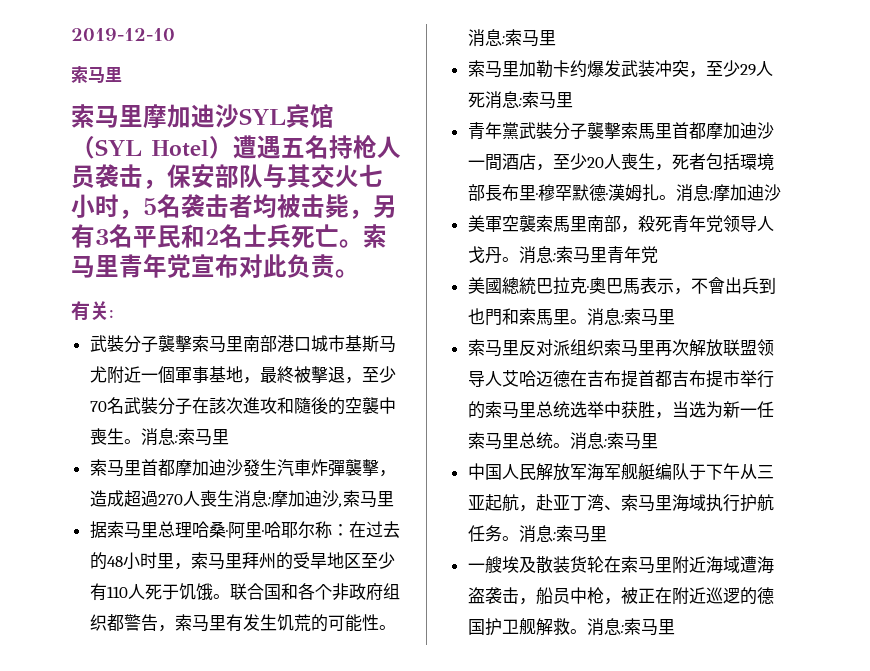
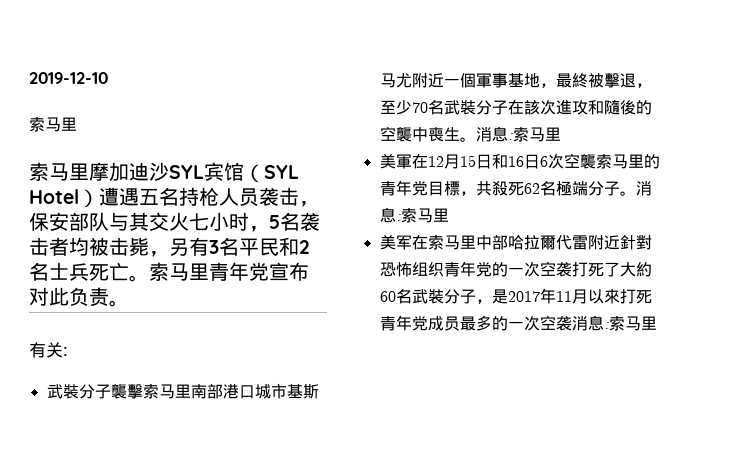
- 索马里首都摩加迪沙發生汽車炸彈襲擊，造成超過270人喪生消息:摩加迪沙,索马里
- 据索马里总理哈桑·阿里·哈耶尔称：在过去的48小时里，索马里拜州的受旱地区至少有110人死于饥饿。联合国和各个非政府组织都警告，索马里有发生饥荒的可能性。消息:索马里
- 索马里加勒卡约爆发武装冲突，至少29人死消息:索马里
- 青年黨武裝分子襲擊索馬里首都摩加迪沙一間酒店，至少20人喪生，死者包括環境部長布里·穆罕默德·漢姆扎。消息:摩加迪沙
- 美軍空襲索馬里南部，殺死青年党领导人戈丹。消息:索马里青年党
- 美國總統巴拉克·奧巴馬表示，不會出兵到也門和索馬里。消息:索马里
- 索马里反对派组织索马里再次解放联盟领导人艾哈迈德在吉布提首都吉布提市举行的索马里总统选举中获胜，当选为新一任索马里总统。消息:索马里
- 中国人民解放军海军舰艇编队于下午从三亚起航，赴亚丁湾、索马里海域执行护航任务。消息:索马里
- 一艘埃及散装货轮在索马里附近海域遭海盗袭击，船员中枪，被正在附近巡逻的德国护卫舰解救。消息:索马里
+ 美軍在12月15日和16日6次空襲索马里的青年党目標，共殺死62名極端分子。消息:索马里
+ 美军在索马里中部哈拉爾代雷附近針對恐怖组织青年党的一次空袭打死了大約60名武裝分子，是2017年11月以來打死青年党成员最多的一次空袭消息:索马里

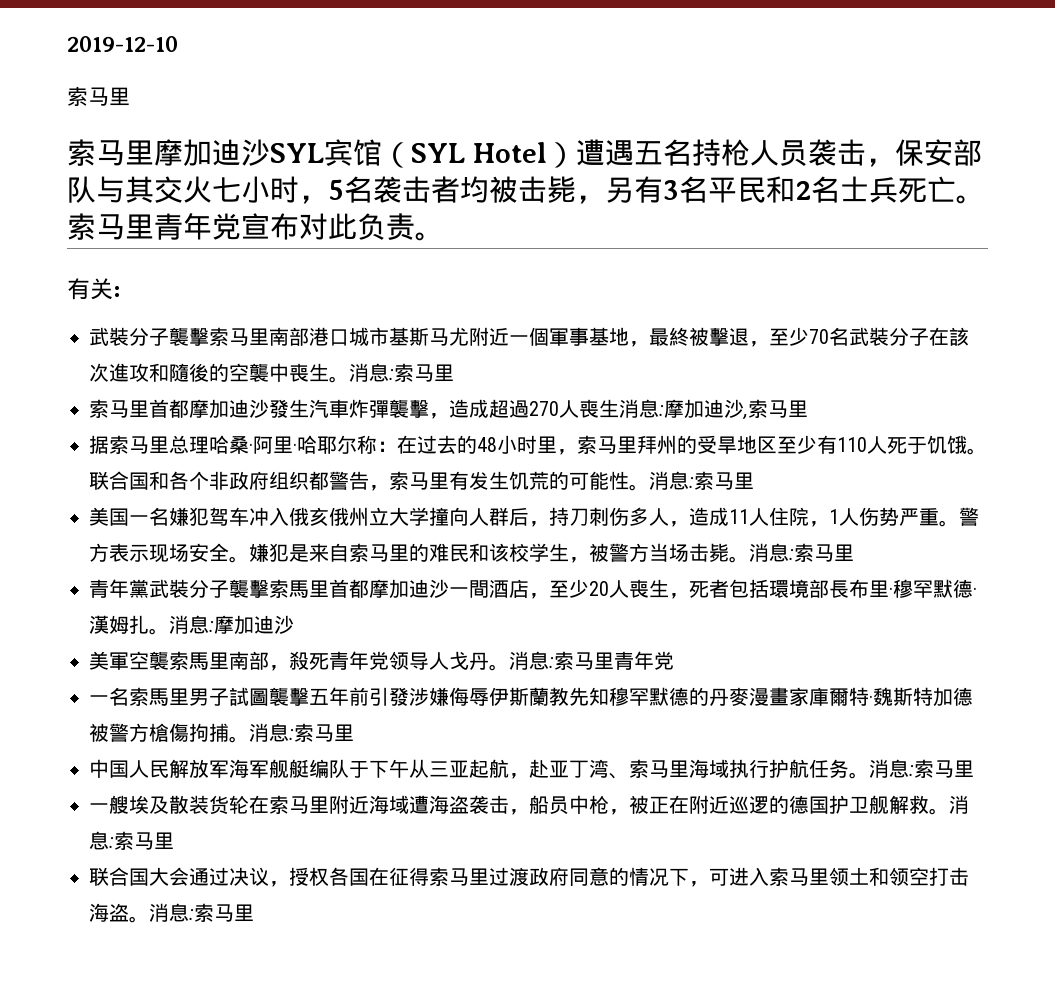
- 美軍在12月15日和16日6次空襲索马里的青年党目標，共殺死62名極端分子。消息:索马里
- 美军在索马里中部哈拉爾代雷附近針對恐怖组织青年党的一次空袭打死了大約60名武裝分子，是2017年11月以來打死青年党成员最多的一次空袭消息:索马里
+ 索马里首都摩加迪沙發生汽車炸彈襲擊，造成超過270人喪生消息:摩加迪沙,索马里
+ 据索马里总理哈桑·阿里·哈耶尔称：在过去的48小时里，索马里拜州的受旱地区至少有110人死于饥饿。联合国和各个非政府组织都警告，索马里有发生饥荒的可能性。消息:索马里
+ 美国一名嫌犯驾车冲入俄亥俄州立大学撞向人群后，持刀刺伤多人，造成11人住院，1人伤势严重。警方表示现场安全。嫌犯是来自索马里的难民和该校学生，被警方当场击毙。消息:索马里
+ 青年黨武裝分子襲擊索馬里首都摩加迪沙一間酒店，至少20人喪生，死者包括環境部長布里·穆罕默德·漢姆扎。消息:摩加迪沙
+ 美軍空襲索馬里南部，殺死青年党领导人戈丹。消息:索马里青年党
+ 一名索馬里男子試圖襲擊五年前引發涉嫌侮辱伊斯蘭教先知穆罕默德的丹麥漫畫家庫爾特·魏斯特加德被警方槍傷拘捕。消息:索马里
+ 中国人民解放军海军舰艇编队于下午从三亚起航，赴亚丁湾、索马里海域执行护航任务。消息:索马里
+ 一艘埃及散装货轮在索马里附近海域遭海盗袭击，船员中枪，被正在附近巡逻的德国护卫舰解救。消息:索马里
+ 联合国大会通过决议，授权各国在征得索马里过渡政府同意的情况下，可进入索马里领土和领空打击海盗。消息:索马里

